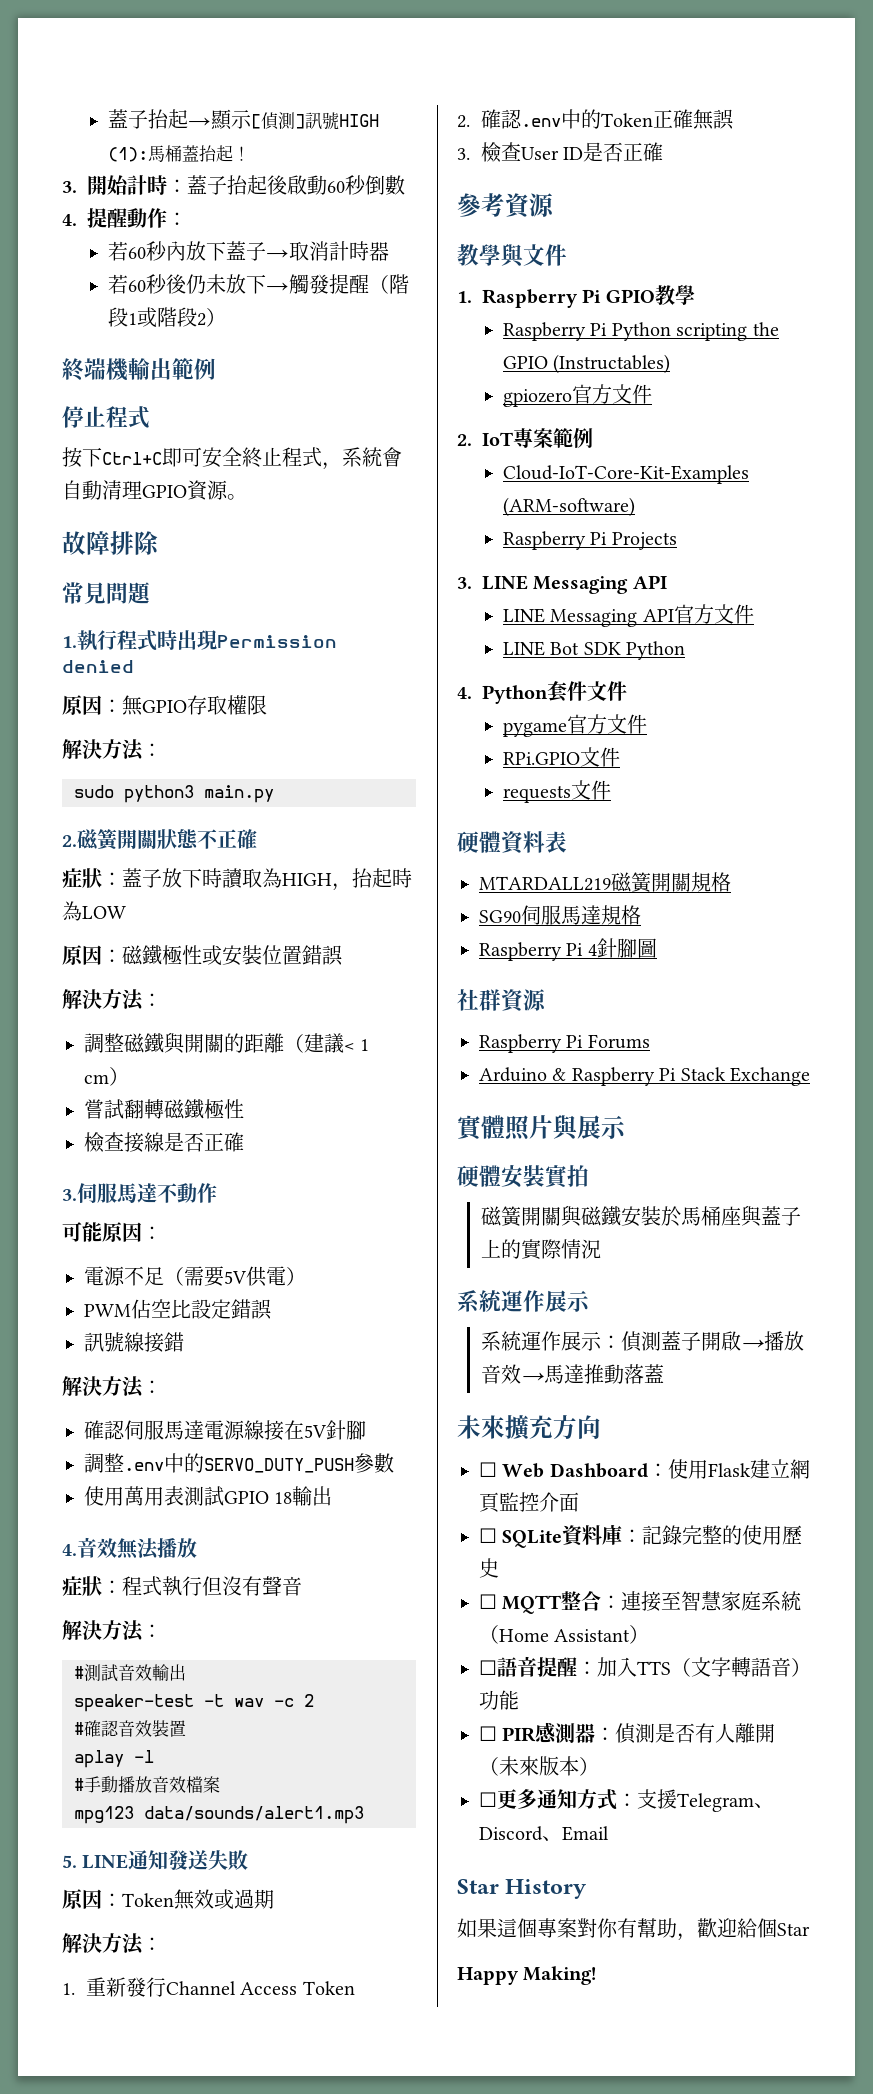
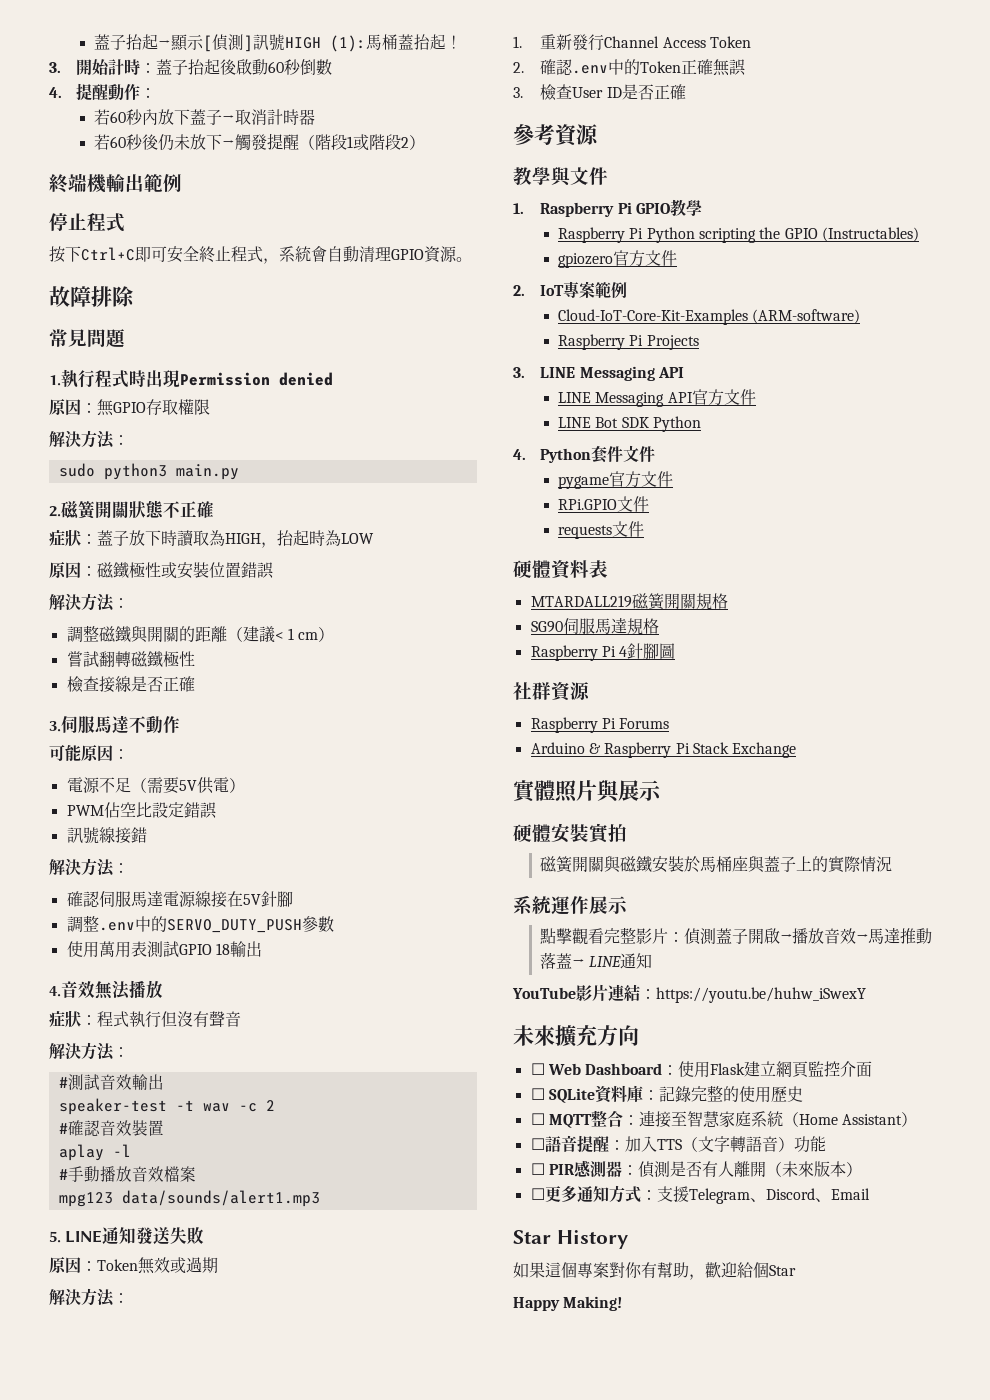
- 系統運作展示：偵測蓋子開啟→播放音效→馬達推動落蓋
+ 點擊觀看完整影片：偵測蓋子開啟→播放音效→馬達推動落蓋→ LINE通知
+ YouTube影片連結：https://youtu.be/huhw_iSwexY

